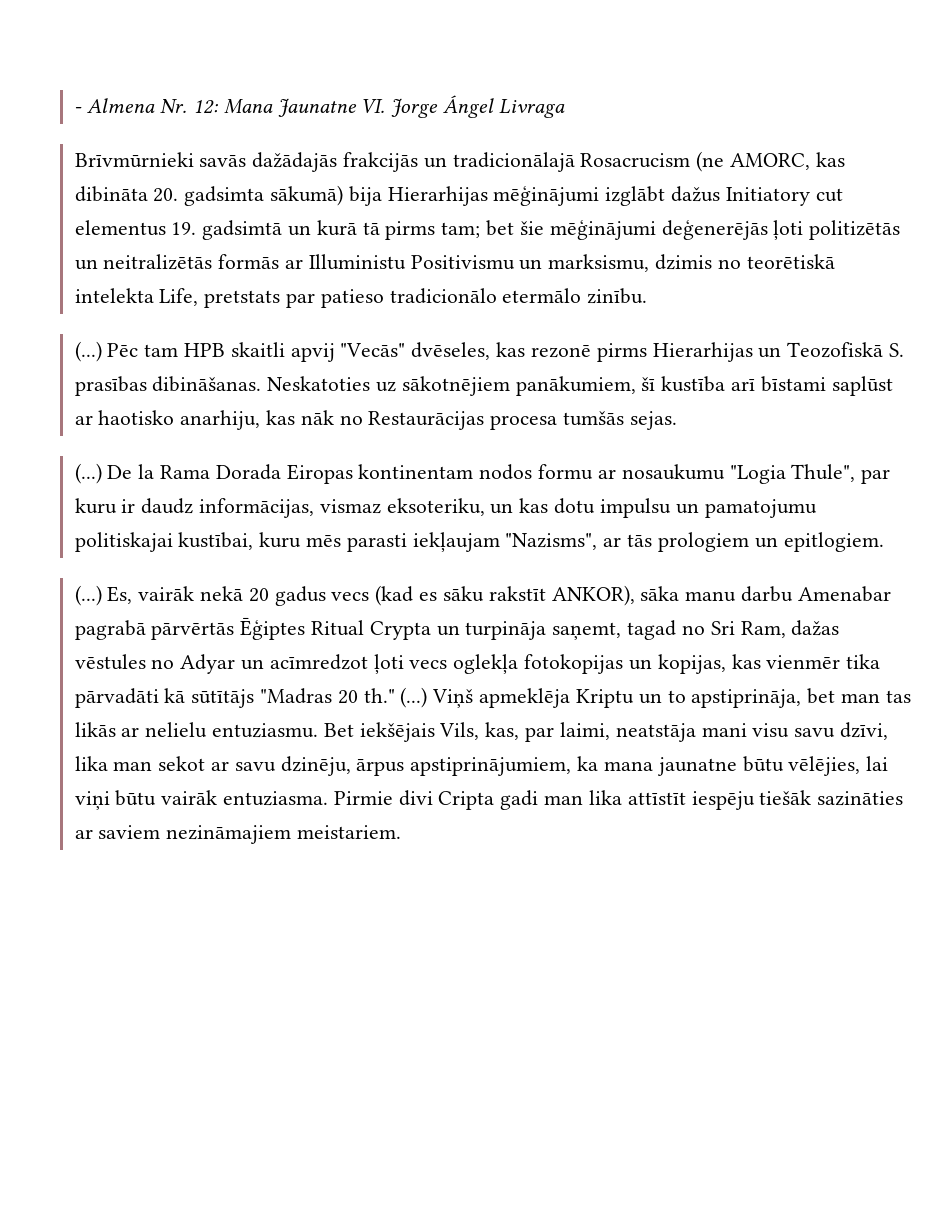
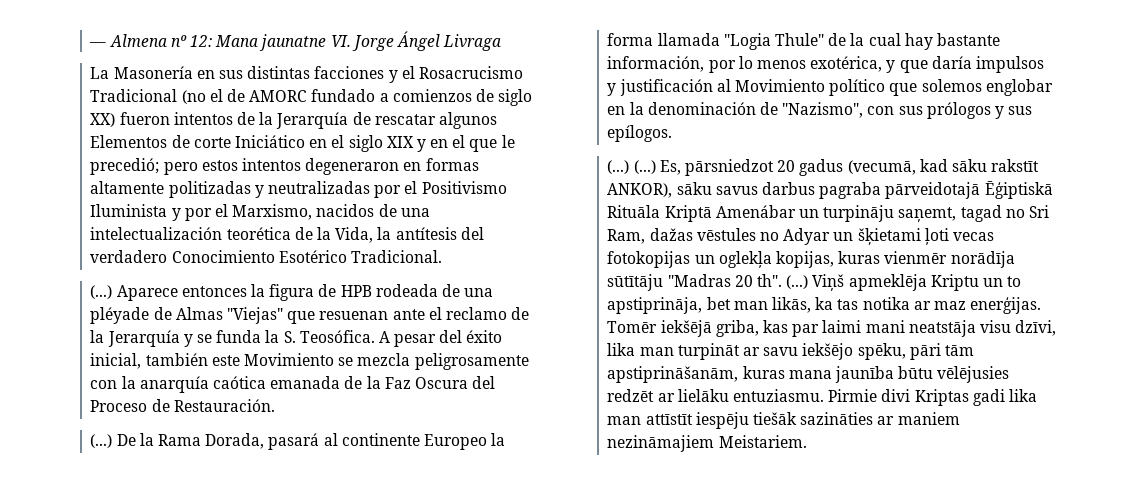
- - Almena Nr. 12: Mana Jaunatne VI. Jorge Ángel Livraga
+ — Almena nº 12: Mana jaunatne VI. Jorge Ángel Livraga
- Brīvmūrnieki savās dažādajās frakcijās un tradicionālajā Rosacrucism (ne AMORC, kas dibināta 20. gadsimta sākumā) bija Hierarhijas mēģinājumi izglābt dažus Initiatory cut elementus 19. gadsimtā un kurā tā pirms tam; bet šie mēģinājumi deģenerējās ļoti politizētās un neitralizētās formās ar Illuministu Positivismu un marksismu, dzimis no teorētiskā intelekta Life, pretstats par patieso tradicionālo etermālo zinību.
- (...) Pēc tam HPB skaitli apvij "Vecās" dvēseles, kas rezonē pirms Hierarhijas un Teozofiskā S. prasības dibināšanas. Neskatoties uz sākotnējiem panākumiem, šī kustība arī bīstami saplūst ar haotisko anarhiju, kas nāk no Restaurācijas procesa tumšās sejas.
- (...) De la Rama Dorada Eiropas kontinentam nodos formu ar nosaukumu "Logia Thule", par kuru ir daudz informācijas, vismaz eksoteriku, un kas dotu impulsu un pamatojumu politiskajai kustībai, kuru mēs parasti iekļaujam "Nazisms", ar tās prologiem un epitlogiem.
- (...) Es, vairāk nekā 20 gadus vecs (kad es sāku rakstīt ANKOR), sāka manu darbu Amenabar pagrabā pārvērtās Ēģiptes Ritual Crypta un turpināja saņemt, tagad no Sri Ram, dažas vēstules no Adyar un acīmredzot ļoti vecs oglekļa fotokopijas un kopijas, kas vienmēr tika pārvadāti kā sūtītājs "Madras 20 th."
+ La Masonería en sus distintas facciones y el Rosacrucismo Tradicional (no el de AMORC fundado a comienzos de siglo XX) fueron intentos de la Jerarquía de rescatar algunos Elementos de corte Iniciático en el siglo XIX y en el que le precedió; pero estos intentos degeneraron en formas altamente politizadas y neutralizadas por el Positivismo Iluminista y por el Marxismo, nacidos de una intelectualización teorética de la Vida, la antítesis del verdadero Conocimiento Esotérico Tradicional.
+ (...) Aparece entonces la figura de HPB rodeada de una pléyade de Almas "Viejas" que resuenan ante el reclamo de la Jerarquía y se funda la S. Teosófica. A pesar del éxito inicial, también este Movimiento se mezcla peligrosamente con la anarquía caótica emanada de la Faz Oscura del Proceso de Restauración.
+ (...) De la Rama Dorada, pasará al continente Europeo la forma llamada "Logia Thule" de la cual hay bastante información, por lo menos exotérica, y que daría impulsos y justificación al Movimiento político que solemos englobar en la denominación de "Nazismo", con sus prólogos y sus epílogos.
+ (...) (...) Es, pārsniedzot 20 gadus (vecumā, kad sāku rakstīt ANKOR), sāku savus darbus pagraba pārveidotajā Ēģiptiskā Rituāla Kriptā Amenábar un turpināju saņemt, tagad no Sri Ram, dažas vēstules no Adyar un šķietami ļoti vecas fotokopijas un oglekļa kopijas, kuras vienmēr norādīja sūtītāju "Madras 20 th".
- Viņš apmeklēja Kriptu un to apstiprināja, bet man tas likās ar nelielu entuziasmu. Bet iekšējais Vils, kas, par laimi, neatstāja mani visu savu dzīvi, lika man sekot ar savu dzinēju, ārpus apstiprinājumiem, ka mana jaunatne būtu vēlējies, lai viņi būtu vairāk entuziasma. Pirmie divi Cripta gadi man lika attīstīt iespēju tiešāk sazināties ar saviem nezināmajiem meistariem.
+ Viņš apmeklēja Kriptu un to apstiprināja, bet man likās, ka tas notika ar maz enerģijas. Tomēr iekšējā griba, kas par laimi mani neatstāja visu dzīvi, lika man turpināt ar savu iekšējo spēku, pāri tām apstiprināšanām, kuras mana jaunība būtu vēlējusies redzēt ar lielāku entuziasmu. Pirmie divi Kriptas gadi lika man attīstīt iespēju tiešāk sazināties ar maniem nezināmajiem Meistariem.

